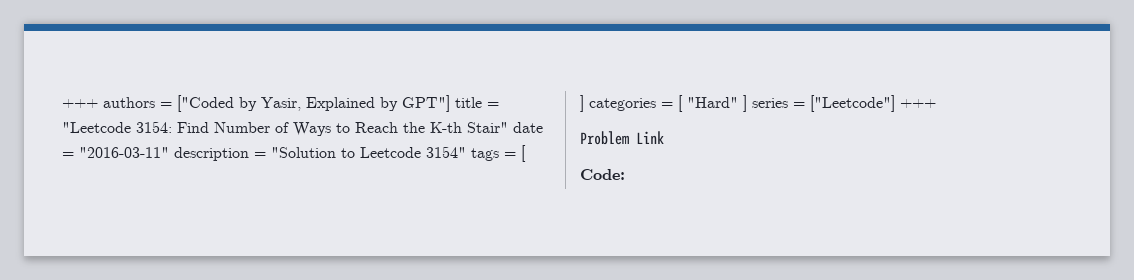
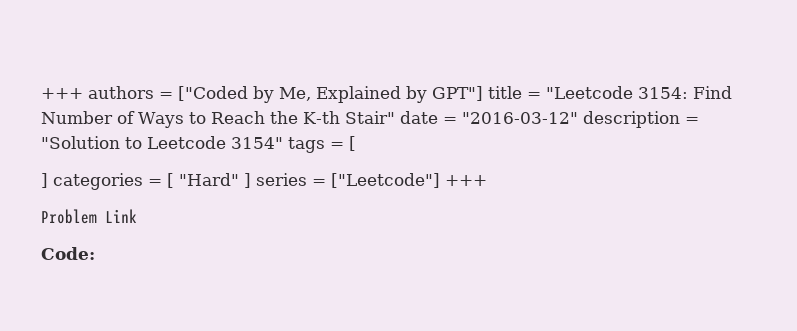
- +++ authors = ["Coded by Yasir, Explained by GPT"] title = "Leetcode 3154: Find Number of Ways to Reach the K-th Stair" date = "2016-03-11" description = "Solution to Leetcode 3154" tags = [
+ +++ authors = ["Coded by Me, Explained by GPT"] title = "Leetcode 3154: Find Number of Ways to Reach the K-th Stair" date = "2016-03-12" description = "Solution to Leetcode 3154" tags = [

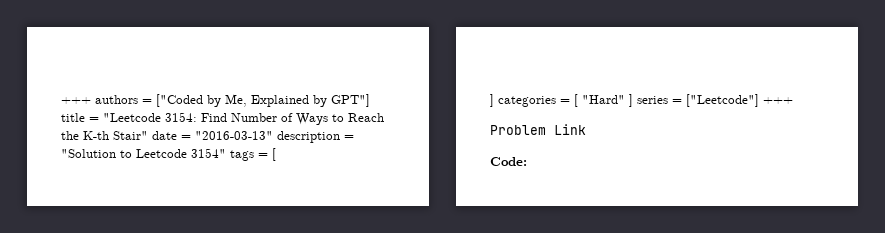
- +++ authors = ["Coded by Me, Explained by GPT"] title = "Leetcode 3154: Find Number of Ways to Reach the K-th Stair" date = "2016-03-12" description = "Solution to Leetcode 3154" tags = [
+ +++ authors = ["Coded by Me, Explained by GPT"] title = "Leetcode 3154: Find Number of Ways to Reach the K-th Stair" date = "2016-03-13" description = "Solution to Leetcode 3154" tags = [

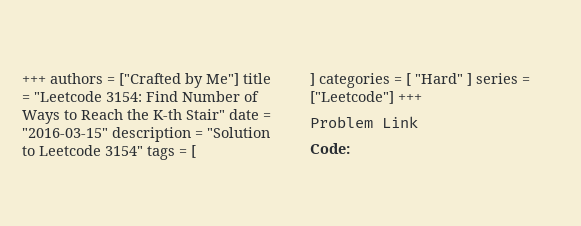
- +++ authors = ["Coded by Me, Explained by GPT"] title = "Leetcode 3154: Find Number of Ways to Reach the K-th Stair" date = "2016-03-13" description = "Solution to Leetcode 3154" tags = [
+ +++ authors = ["Crafted by Me"] title = "Leetcode 3154: Find Number of Ways to Reach the K-th Stair" date = "2016-03-15" description = "Solution to Leetcode 3154" tags = [

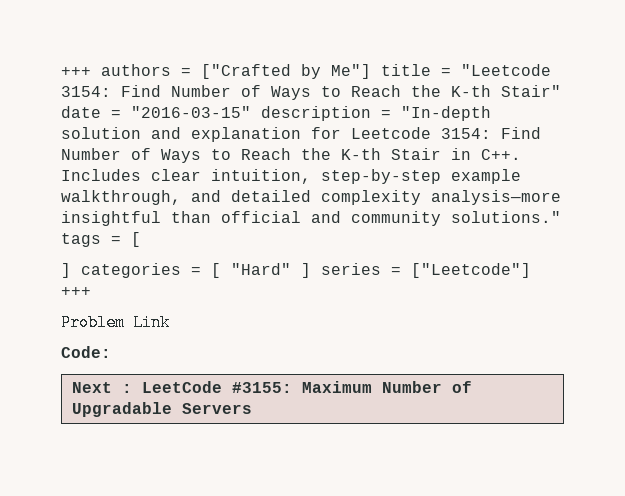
- +++ authors = ["Crafted by Me"] title = "Leetcode 3154: Find Number of Ways to Reach the K-th Stair" date = "2016-03-15" description = "Solution to Leetcode 3154" tags = [
+ +++ authors = ["Crafted by Me"] title = "Leetcode 3154: Find Number of Ways to Reach the K-th Stair" date = "2016-03-15" description = "In-depth solution and explanation for Leetcode 3154: Find Number of Ways to Reach the K-th Stair in C++. Includes clear intuition, step-by-step example walkthrough, and detailed complexity analysis—more insightful than official and community solutions." tags = [
+ Next : LeetCode #3155: Maximum Number of Upgradable Servers

